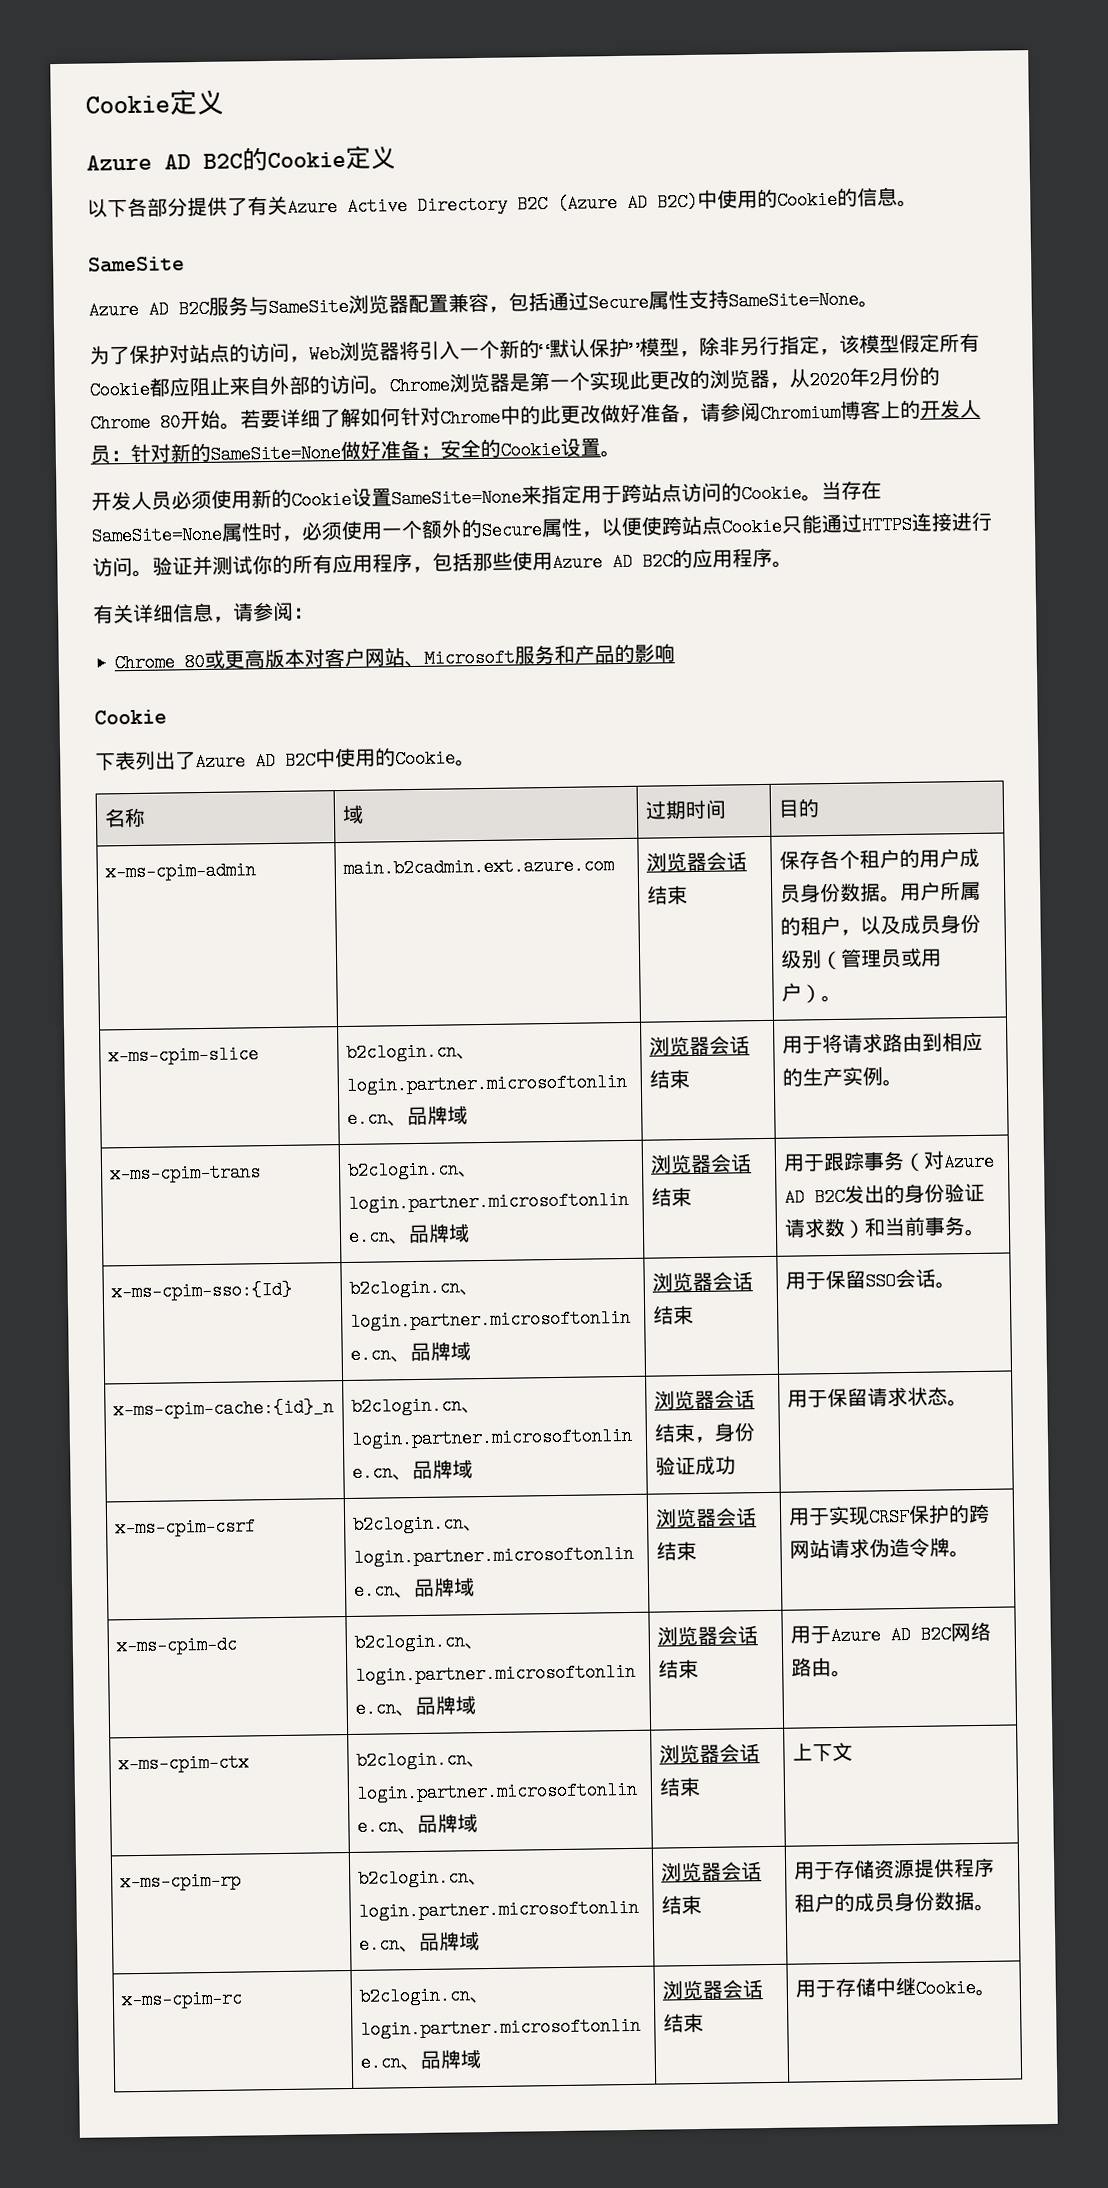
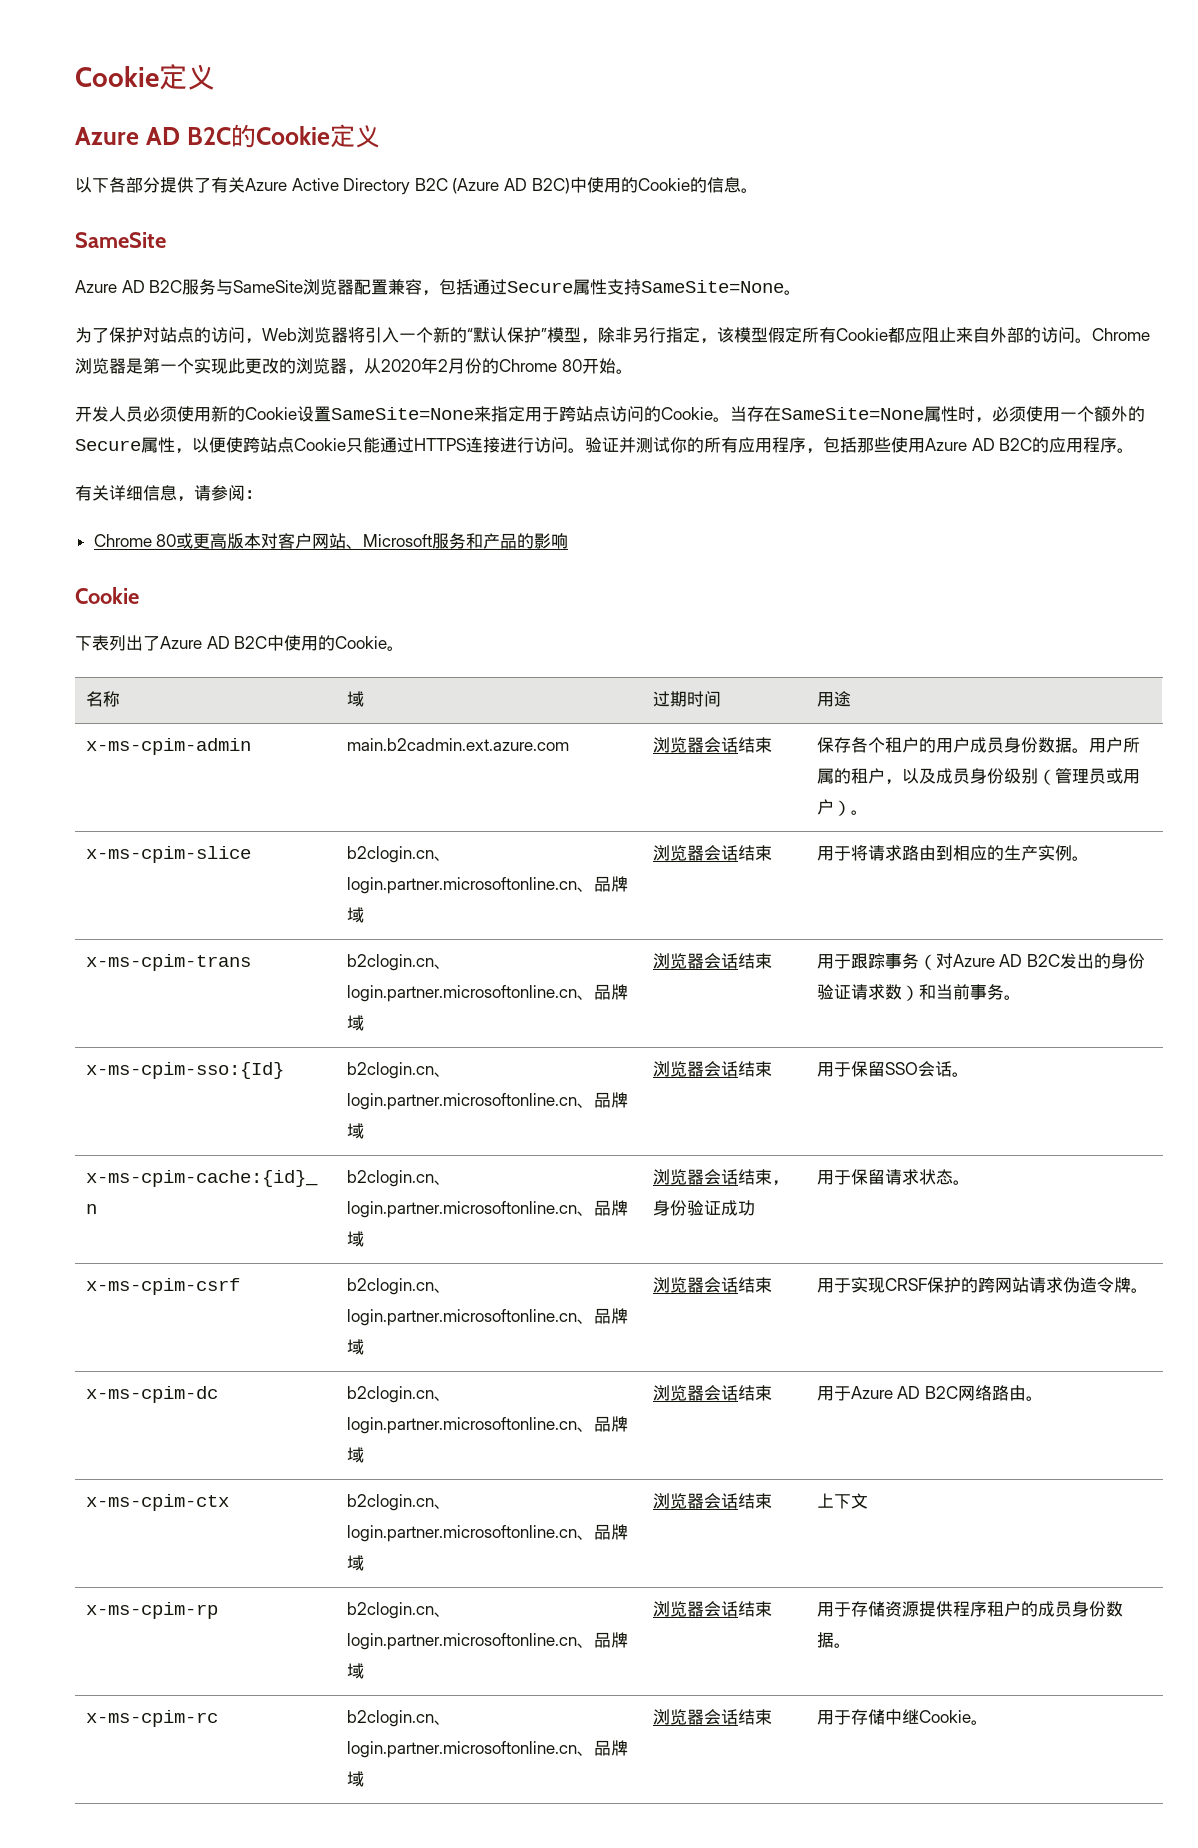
- 若要详细了解如何针对Chrome中的此更改做好准备，请参阅Chromium博客上的开发人员：针对新的SameSite=None做好准备；安全的Cookie设置。
- 名称 | 域 | 过期时间 | 目的
+ 名称 | 域 | 过期时间 | 用途

